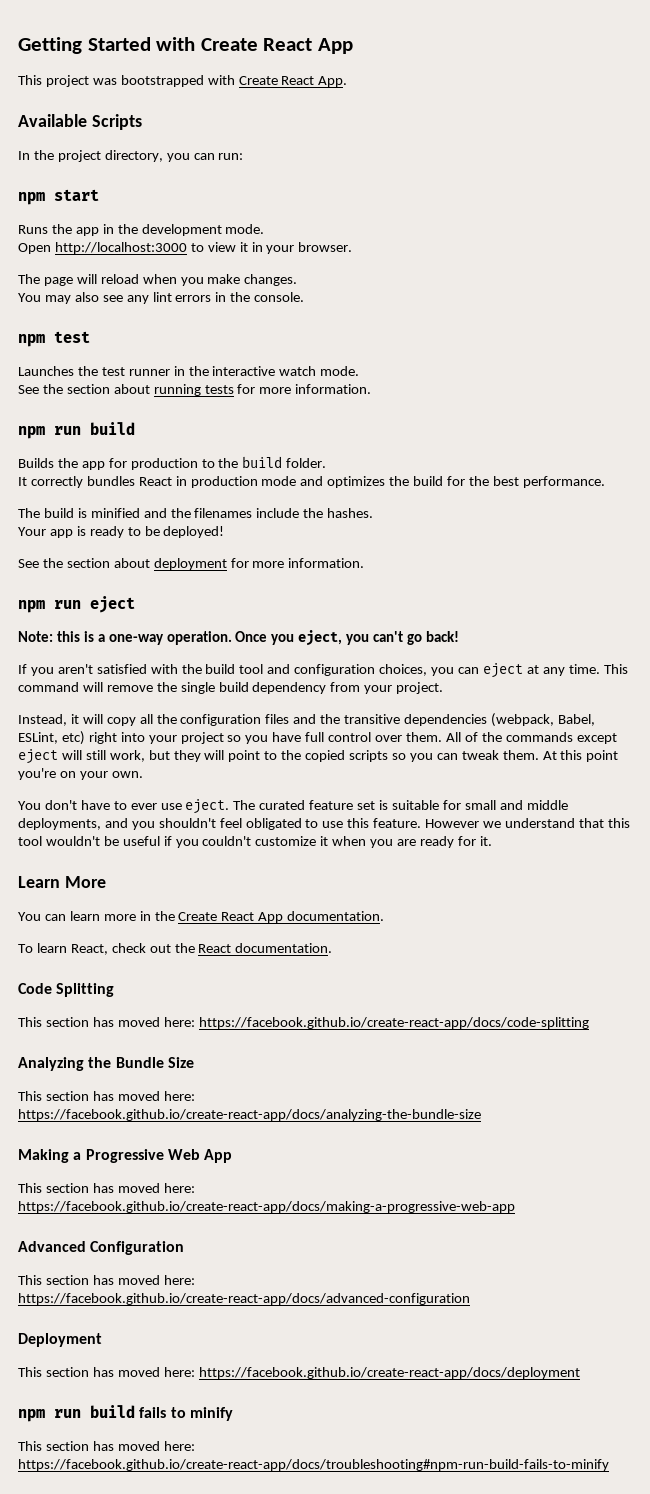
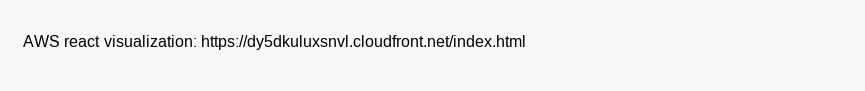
- Getting Started with Create React App
- This project was bootstrapped with Create React App.
- Available Scripts
- In the project directory, you can run:
- npm start
- Runs the app in the development mode.
- Open http://localhost:3000 to view it in your browser.
- The page will reload when you make changes.
- You may also see any lint errors in the console.
- npm test
- Launches the test runner in the interactive watch mode.
- See the section about running tests for more information.
- npm run build
- Builds the app for production to the build folder.
- It correctly bundles React in production mode and optimizes the build for the best performance.
- The build is minified and the filenames include the hashes.
- Your app is ready to be deployed!
- See the section about deployment for more information.
- npm run eject
- Note: this is a one-way operation. Once you eject, you can't go back!
- If you aren't satisfied with the build tool and configuration choices, you can eject at any time. This command will remove the single build dependency from your project.
- Instead, it will copy all the configuration files and the transitive dependencies (webpack, Babel, ESLint, etc) right into your project so you have full control over them. All of the commands except eject will still work, but they will point to the copied scripts so you can tweak them. At this point you're on your own.
- You don't have to ever use eject. The curated feature set is suitable for small and middle deployments, and you shouldn't feel obligated to use this feature. However we understand that this tool wouldn't be useful if you couldn't customize it when you are ready for it.
- Learn More
- You can learn more in the Create React App documentation.
- To learn React, check out the React documentation.
- Code Splitting
- This section has moved here: https://facebook.github.io/create-react-app/docs/code-splitting
- Analyzing the Bundle Size
- This section has moved here: https://facebook.github.io/create-react-app/docs/analyzing-the-bundle-size
- Making a Progressive Web App
- This section has moved here: https://facebook.github.io/create-react-app/docs/making-a-progressive-web-app
- Advanced Configuration
- This section has moved here: https://facebook.github.io/create-react-app/docs/advanced-configuration
- Deployment
- This section has moved here: https://facebook.github.io/create-react-app/docs/deployment
- npm run build fails to minify
- This section has moved here: https://facebook.github.io/create-react-app/docs/troubleshooting#npm-run-build-fails-to-minify
+ AWS react visualization: https://dy5dkuluxsnvl.cloudfront.net/index.html

